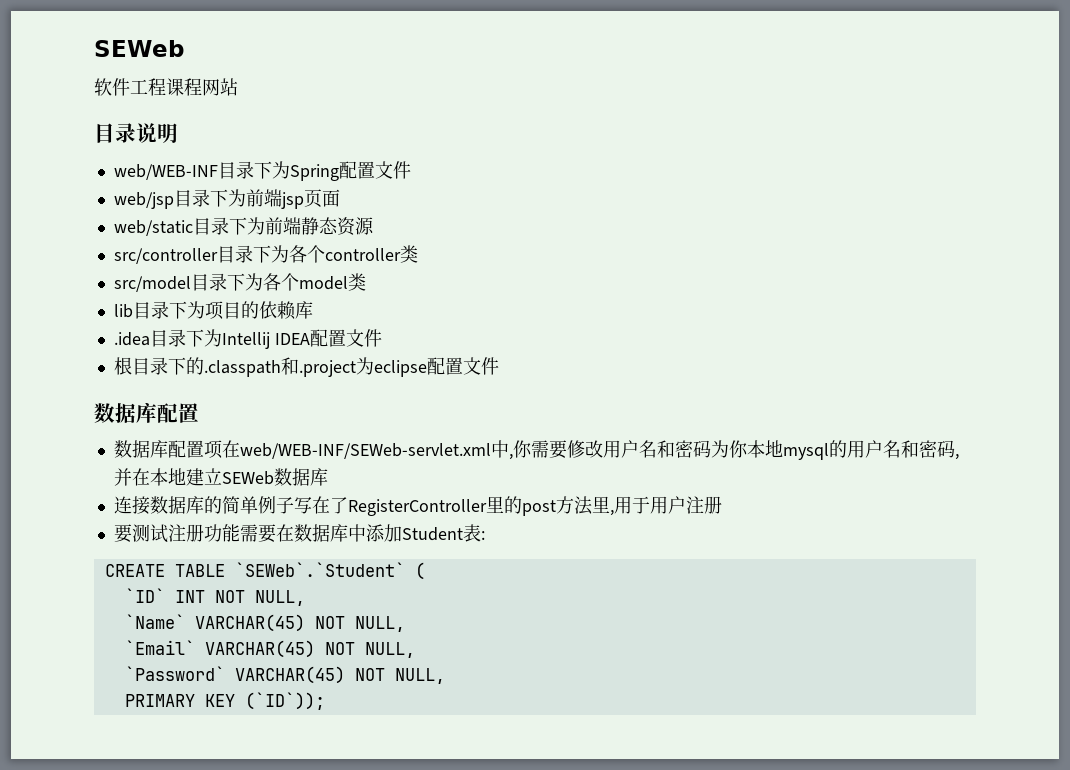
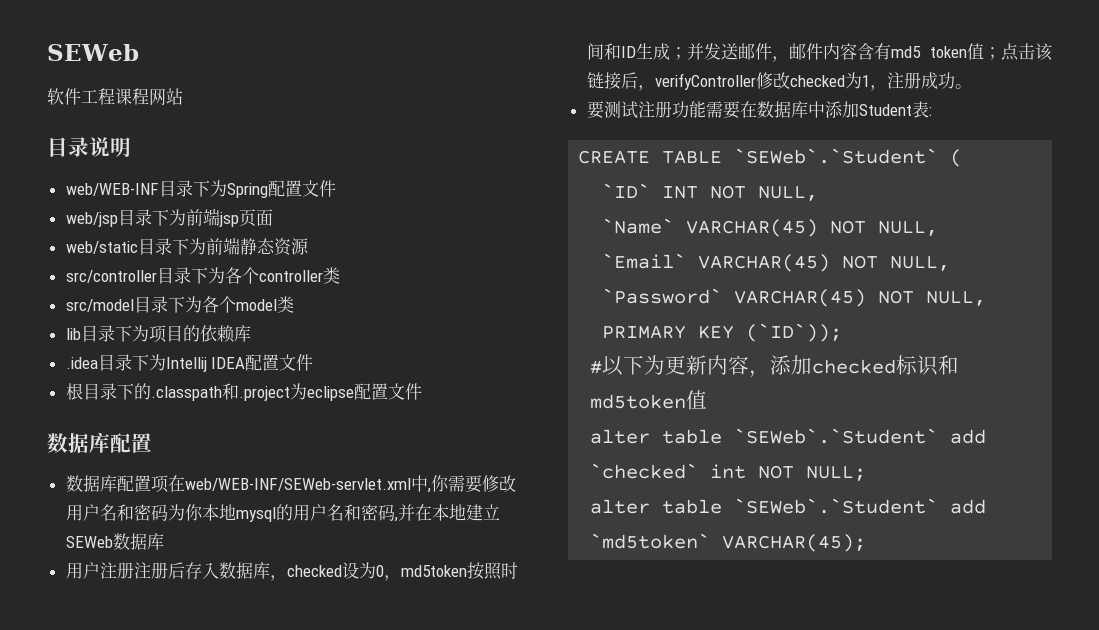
- 连接数据库的简单例子写在了RegisterController里的post方法里,用于用户注册
+ 用户注册注册后存入数据库，checked设为0，md5token按照时间和ID生成；并发送邮件，邮件内容含有md5 token值；点击该链接后，verifyController修改checked为1，注册成功。
+ #以下为更新内容，添加checked标识和md5token值
+ alter table `SEWeb`.`Student` add `checked` int NOT NULL;
+ alter table `SEWeb`.`Student` add `md5token` VARCHAR(45);

